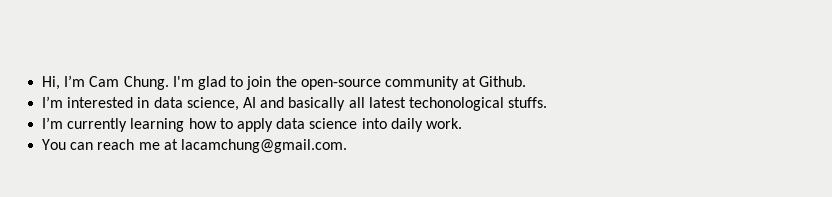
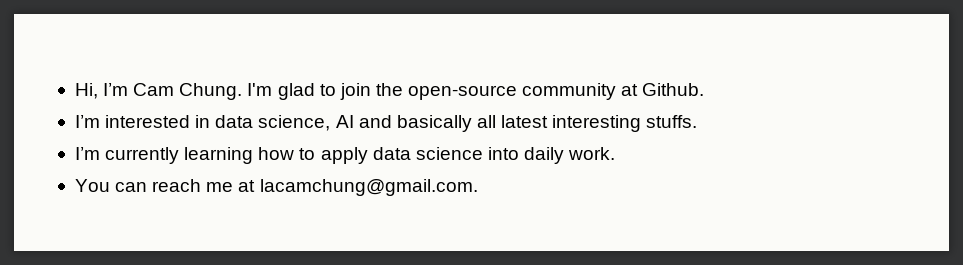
- I’m interested in data science, AI and basically all latest techonological stuffs.
+ I’m interested in data science, AI and basically all latest interesting stuffs.

